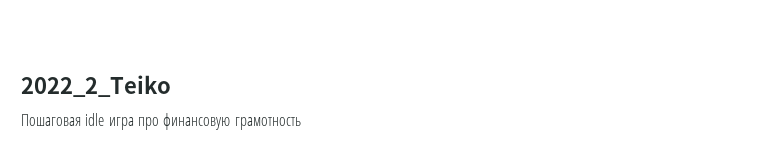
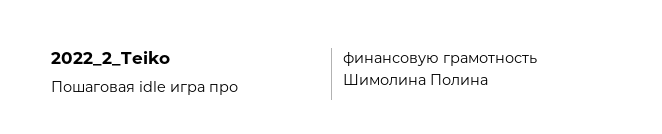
- Пошаговая idle игра про финансовую грамотность
+ Пошаговая idle игра про финансовую грамотность Шимолина Полина

